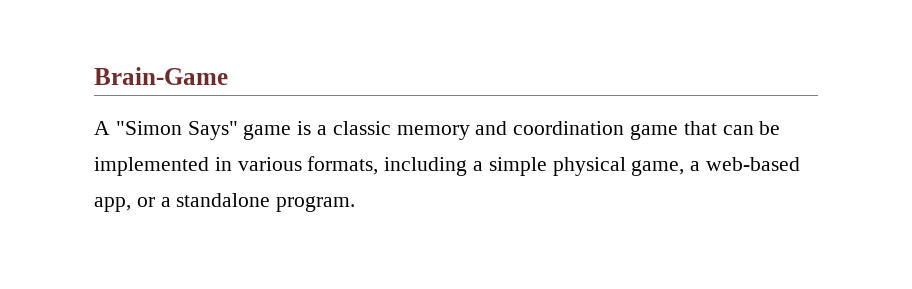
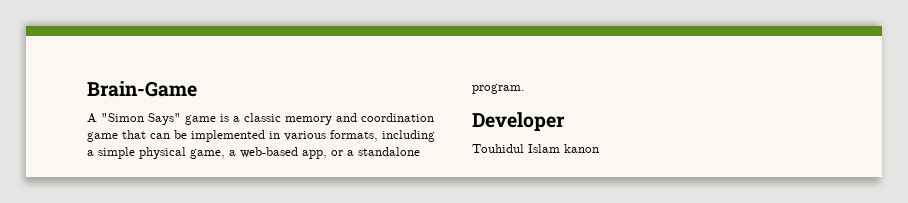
+ Developer
+ Touhidul Islam kanon

